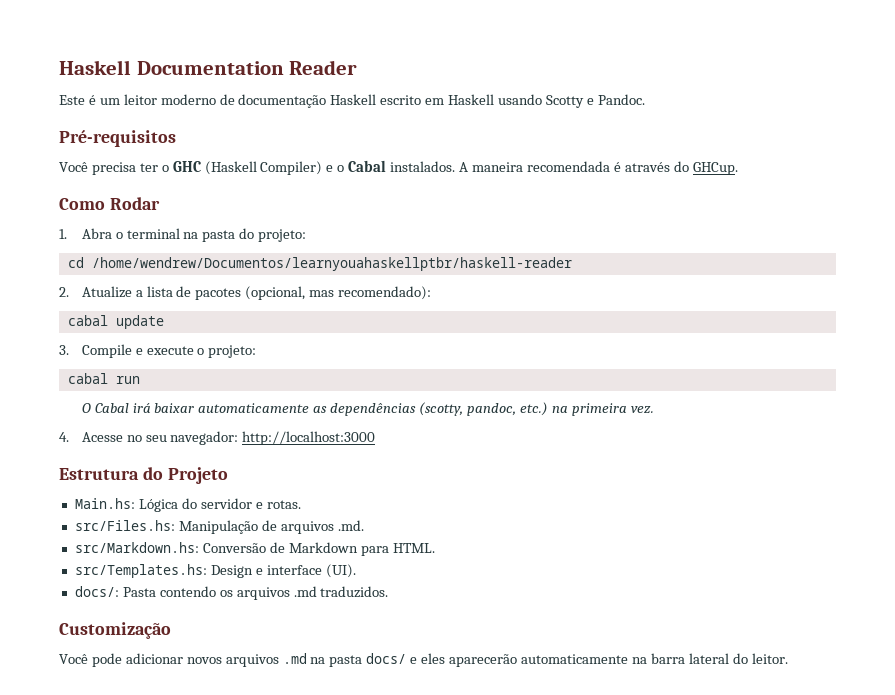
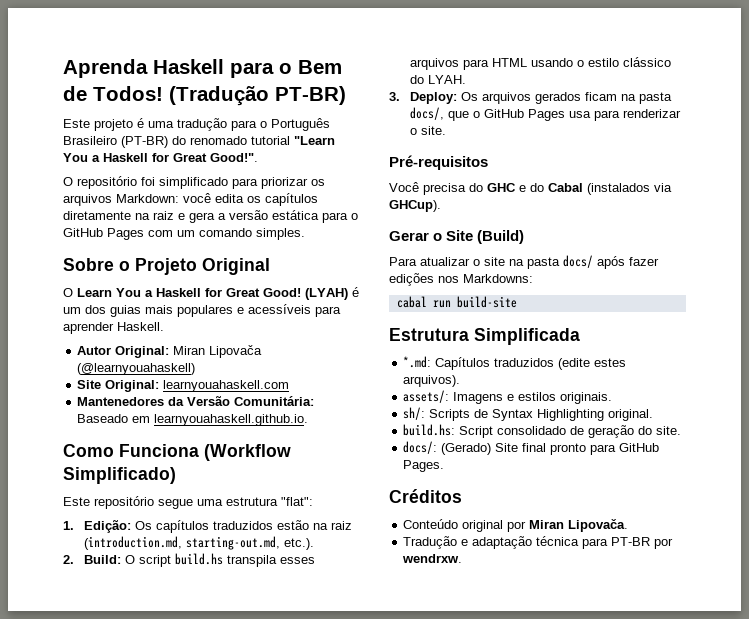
- Haskell Documentation Reader
- Este é um leitor moderno de documentação Haskell escrito em Haskell usando Scotty e Pandoc.
+ Aprenda Haskell para o Bem de Todos! (Tradução PT-BR)
+ Este projeto é uma tradução para o Português Brasileiro (PT-BR) do renomado tutorial "Learn You a Haskell for Great Good!".
+ O repositório foi simplificado para priorizar os arquivos Markdown: você edita os capítulos diretamente na raiz e gera a versão estática para o GitHub Pages com um comando simples.
+ Sobre o Projeto Original
+ O Learn You a Haskell for Great Good! (LYAH) é um dos guias mais populares e acessíveis para aprender Haskell.
+ Autor Original: Miran Lipovača (@learnyouahaskell)
+ Site Original: learnyouahaskell.com
+ Mantenedores da Versão Comunitária: Baseado em learnyouahaskell.github.io.
+ Como Funciona (Workflow Simplificado)
+ Este repositório segue uma estrutura "flat":
+ 1. Edição: Os capítulos traduzidos estão na raiz (introduction.md, starting-out.md, etc.).
+ 2. Build: O script build.hs transpila esses arquivos para HTML usando o estilo clássico do LYAH.
+ 3. Deploy: Os arquivos gerados ficam na pasta docs/, que o GitHub Pages usa para renderizar o site.
  Pré-requisitos
- Você precisa ter o GHC (Haskell Compiler) e o Cabal instalados. A maneira recomendada é através do GHCup.
- Como Rodar
- 1. Abra o terminal na pasta do projeto:
- cd /home/wendrew/Documentos/learnyouahaskellptbr/haskell-reader
- 2. Atualize a lista de pacotes (opcional, mas recomendado):
- cabal update
- 3. Compile e execute o projeto:
- cabal run
- O Cabal irá baixar automaticamente as dependências (scotty, pandoc, etc.) na primeira vez.
- 4. Acesse no seu navegador: http://localhost:3000
- Estrutura do Projeto
- Main.hs: Lógica do servidor e rotas.
- src/Files.hs: Manipulação de arquivos .md.
- src/Markdown.hs: Conversão de Markdown para HTML.
- src/Templates.hs: Design e interface (UI).
- docs/: Pasta contendo os arquivos .md traduzidos.
- Customização
- Você pode adicionar novos arquivos .md na pasta docs/ e eles aparecerão automaticamente na barra lateral do leitor.
+ Você precisa do GHC e do Cabal (instalados via GHCup).
+ Gerar o Site (Build)
+ Para atualizar o site na pasta docs/ após fazer edições nos Markdowns:
+ cabal run build-site
+ Estrutura Simplificada
+ *.md: Capítulos traduzidos (edite estes arquivos).
+ assets/: Imagens e estilos originais.
+ sh/: Scripts de Syntax Highlighting original.
+ build.hs: Script consolidado de geração do site.
+ docs/: (Gerado) Site final pronto para GitHub Pages.
+ Créditos
+ Conteúdo original por Miran Lipovača.
+ Tradução e adaptação técnica para PT-BR por wendrxw.

